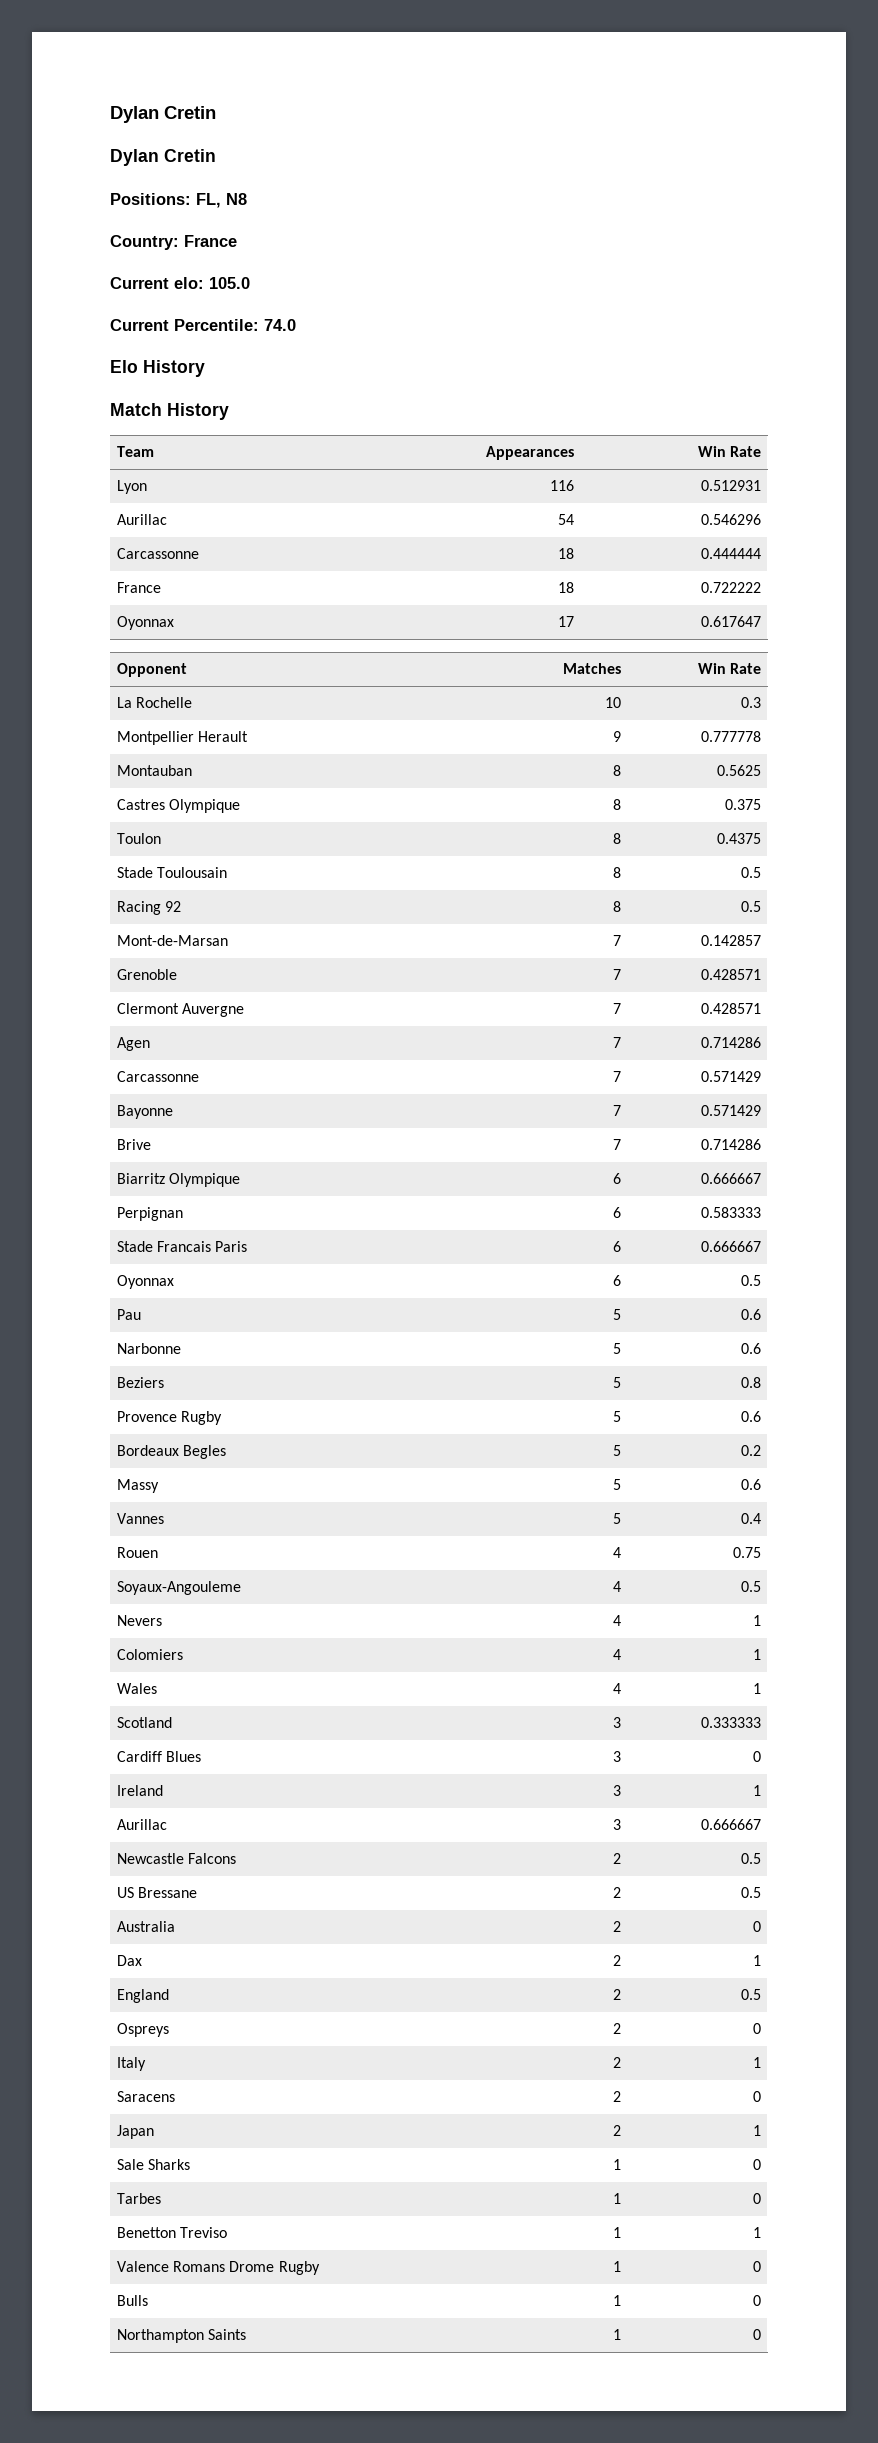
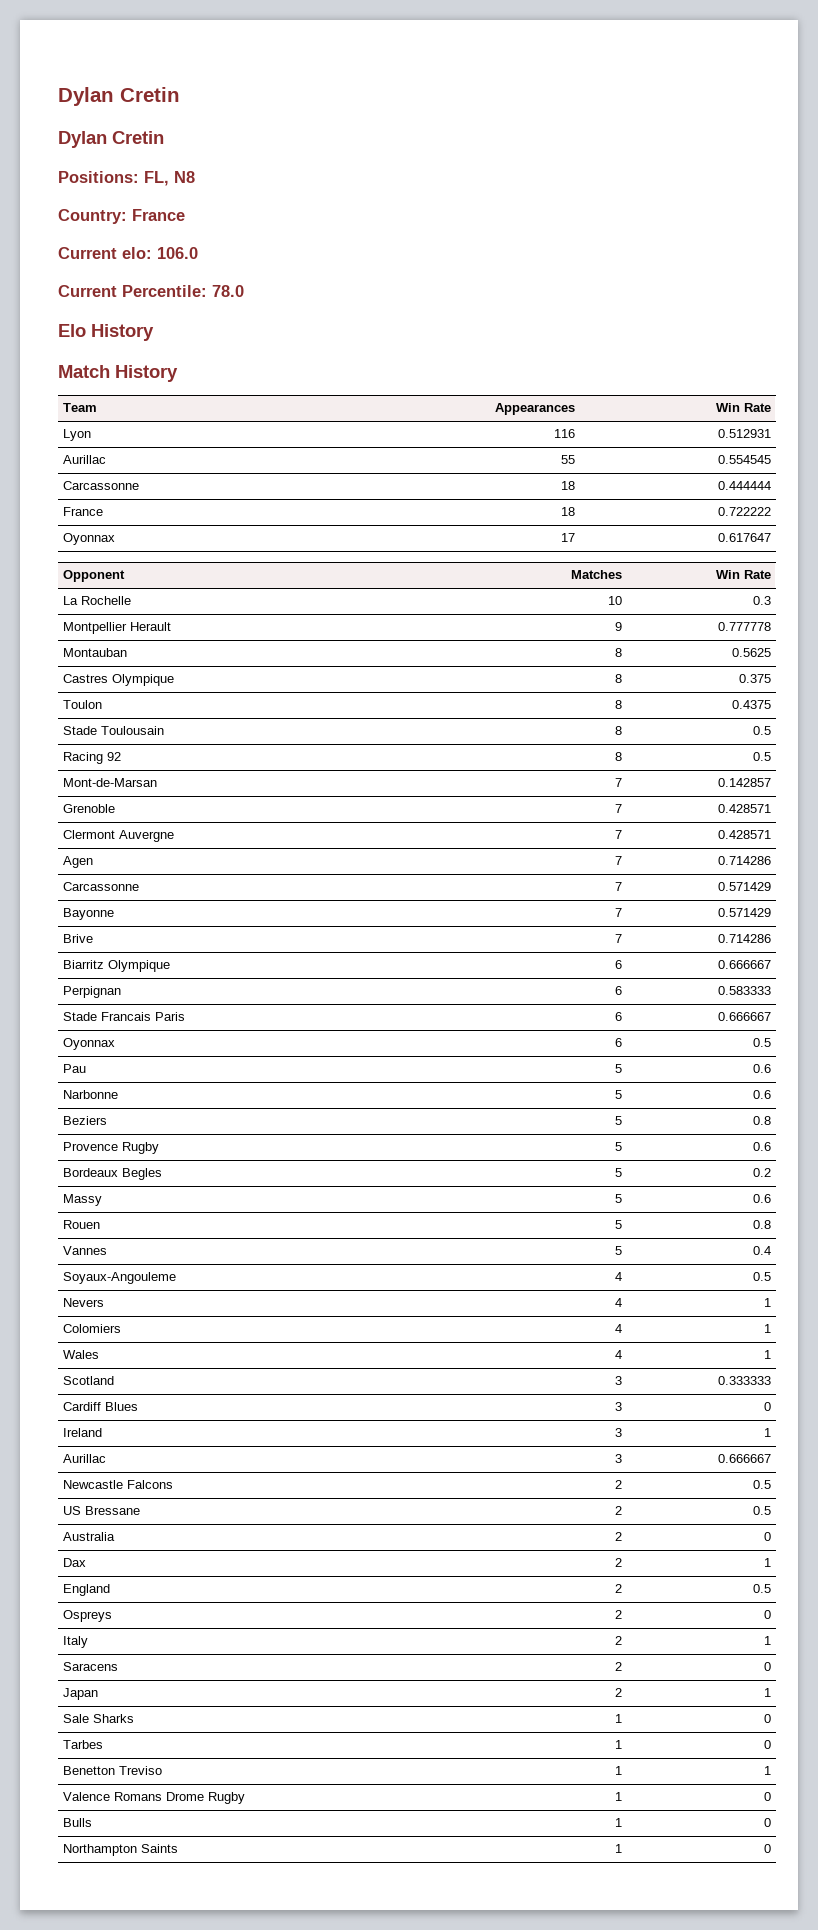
- Current elo: 105.0
+ Current elo: 106.0
- Current Percentile: 74.0
+ Current Percentile: 78.0
- Aurillac | 54 | 0.546296
+ Aurillac | 55 | 0.554545
+ Rouen | 5 | 0.8
- Rouen | 4 | 0.75

